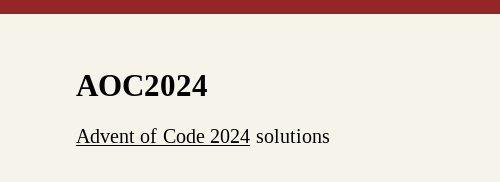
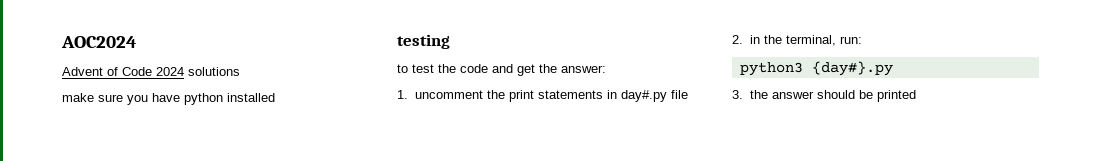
+ make sure you have python installed
+ testing
+ to test the code and get the answer:
+ 1. uncomment the print statements in day#.py file
+ 2. in the terminal, run:
+ python3 {day#}.py
+ 3. the answer should be printed

